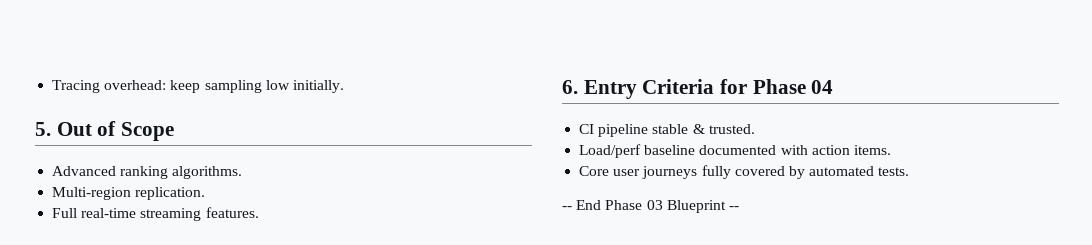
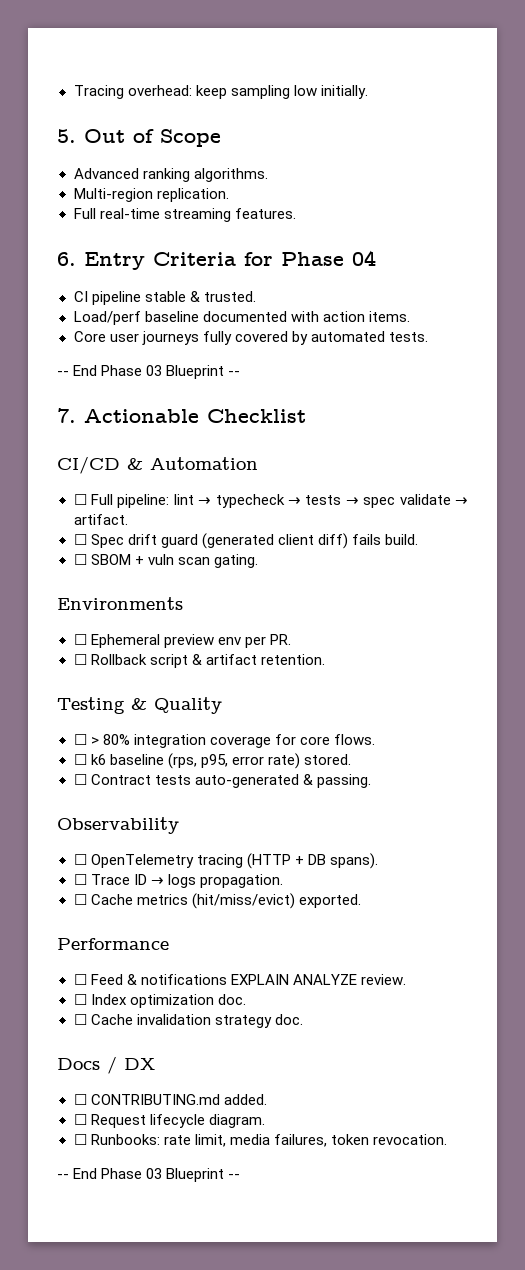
+ 7. Actionable Checklist
+ CI/CD & Automation
+ ☐ Full pipeline: lint → typecheck → tests → spec validate → artifact.
+ ☐ Spec drift guard (generated client diff) fails build.
+ ☐ SBOM + vuln scan gating.
+ Environments
+ ☐ Ephemeral preview env per PR.
+ ☐ Rollback script & artifact retention.
+ Testing & Quality
+ ☐ > 80% integration coverage for core flows.
+ ☐ k6 baseline (rps, p95, error rate) stored.
+ ☐ Contract tests auto-generated & passing.
+ Observability
+ ☐ OpenTelemetry tracing (HTTP + DB spans).
+ ☐ Trace ID → logs propagation.
+ ☐ Cache metrics (hit/miss/evict) exported.
+ Performance
+ ☐ Feed & notifications EXPLAIN ANALYZE review.
+ ☐ Index optimization doc.
+ ☐ Cache invalidation strategy doc.
+ Docs / DX
+ ☐ CONTRIBUTING.md added.
+ ☐ Request lifecycle diagram.
+ ☐ Runbooks: rate limit, media failures, token revocation.
+ -- End Phase 03 Blueprint --

